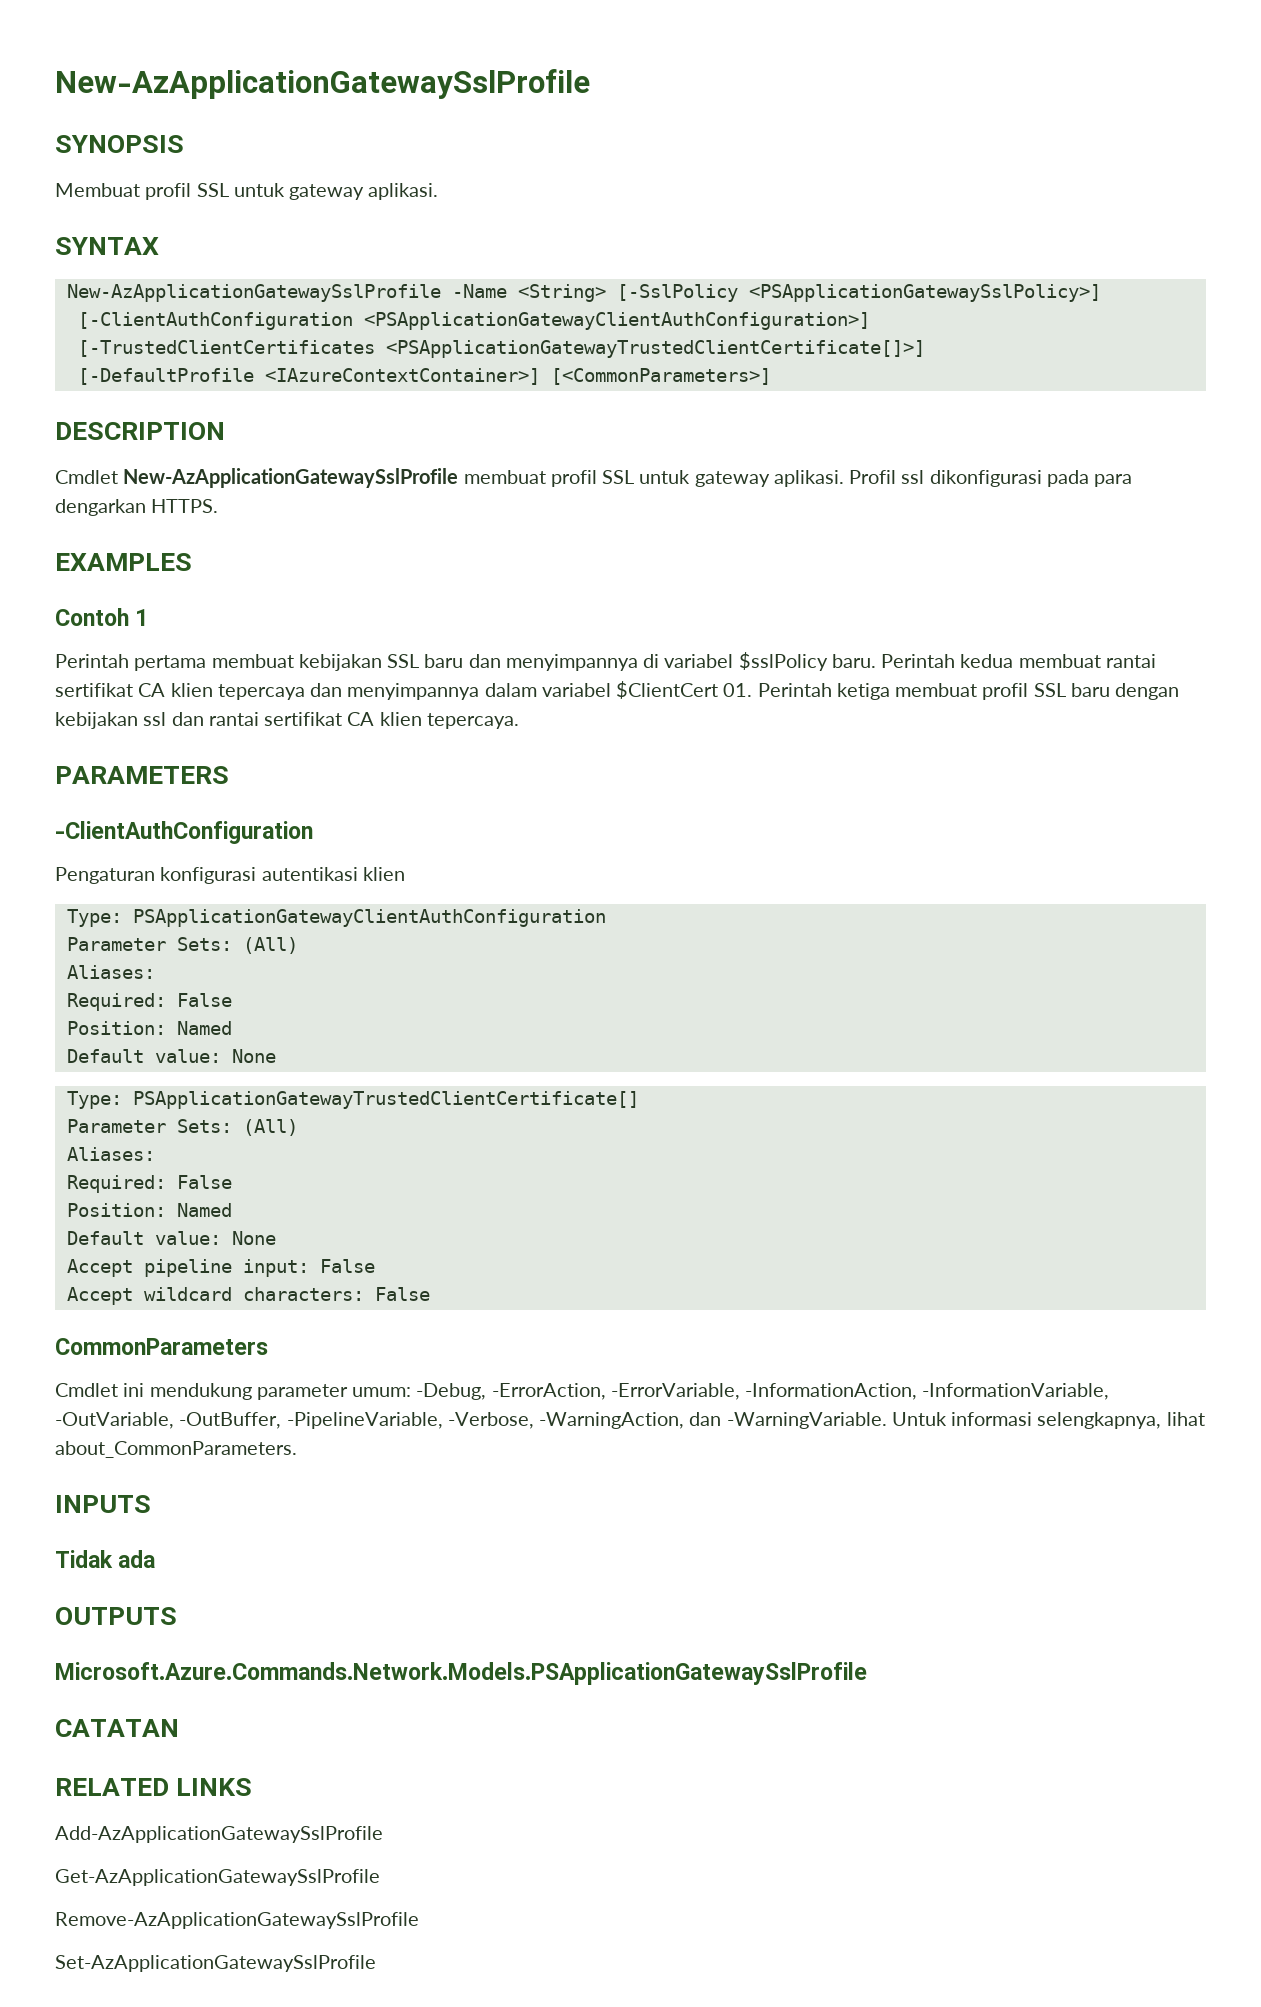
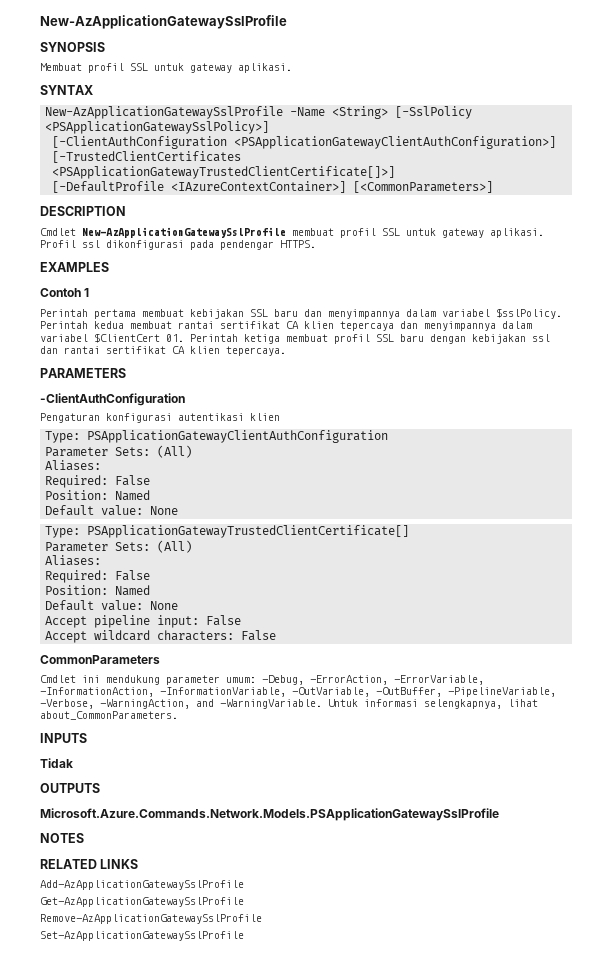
- Profil ssl dikonfigurasi pada para dengarkan HTTPS.
+ Profil ssl dikonfigurasi pada pendengar HTTPS.
- Perintah pertama membuat kebijakan SSL baru dan menyimpannya di variabel $sslPolicy baru.
+ Perintah pertama membuat kebijakan SSL baru dan menyimpannya dalam variabel $sslPolicy.
- Cmdlet ini mendukung parameter umum: -Debug, -ErrorAction, -ErrorVariable, -InformationAction, -InformationVariable, -OutVariable, -OutBuffer, -PipelineVariable, -Verbose, -WarningAction, dan -WarningVariable.
+ Cmdlet ini mendukung parameter umum: -Debug, -ErrorAction, -ErrorVariable, -InformationAction, -InformationVariable, -OutVariable, -OutBuffer, -PipelineVariable, -Verbose, -WarningAction, and -WarningVariable.
- Tidak ada
+ Tidak
- CATATAN
+ NOTES

